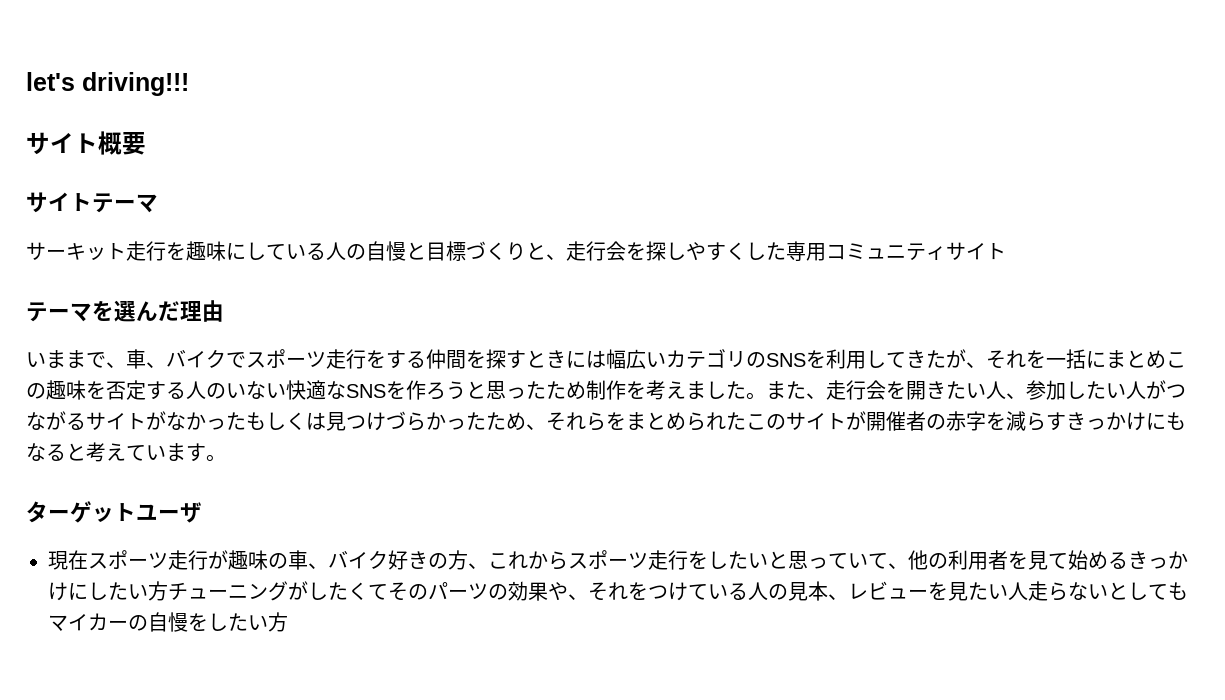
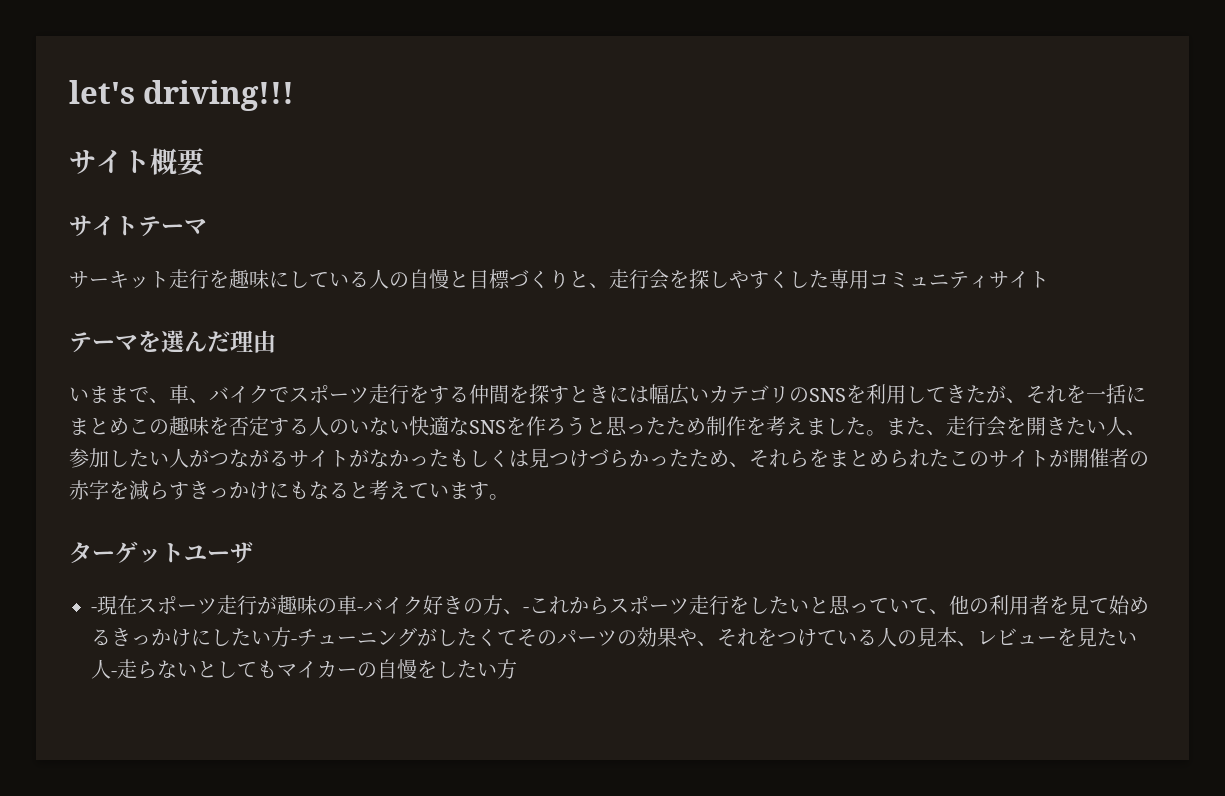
- 現在スポーツ走行が趣味の車、バイク好きの方、これからスポーツ走行をしたいと思っていて、他の利用者を見て始めるきっかけにしたい方チューニングがしたくてそのパーツの効果や、それをつけている人の見本、レビューを見たい人走らないとしてもマイカーの自慢をしたい方
+ -現在スポーツ走行が趣味の車-バイク好きの方、-これからスポーツ走行をしたいと思っていて、他の利用者を見て始めるきっかけにしたい方-チューニングがしたくてそのパーツの効果や、それをつけている人の見本、レビューを見たい人-走らないとしてもマイカーの自慢をしたい方

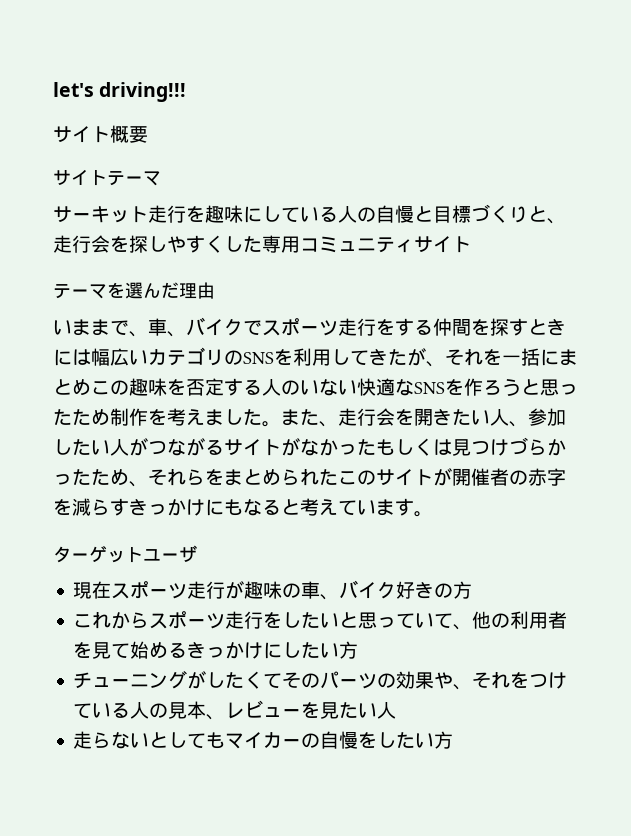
- -現在スポーツ走行が趣味の車-バイク好きの方、-これからスポーツ走行をしたいと思っていて、他の利用者を見て始めるきっかけにしたい方-チューニングがしたくてそのパーツの効果や、それをつけている人の見本、レビューを見たい人-走らないとしてもマイカーの自慢をしたい方
+ 現在スポーツ走行が趣味の車、バイク好きの方
+ これからスポーツ走行をしたいと思っていて、他の利用者を見て始めるきっかけにしたい方
+ チューニングがしたくてそのパーツの効果や、それをつけている人の見本、レビューを見たい人
+ 走らないとしてもマイカーの自慢をしたい方

